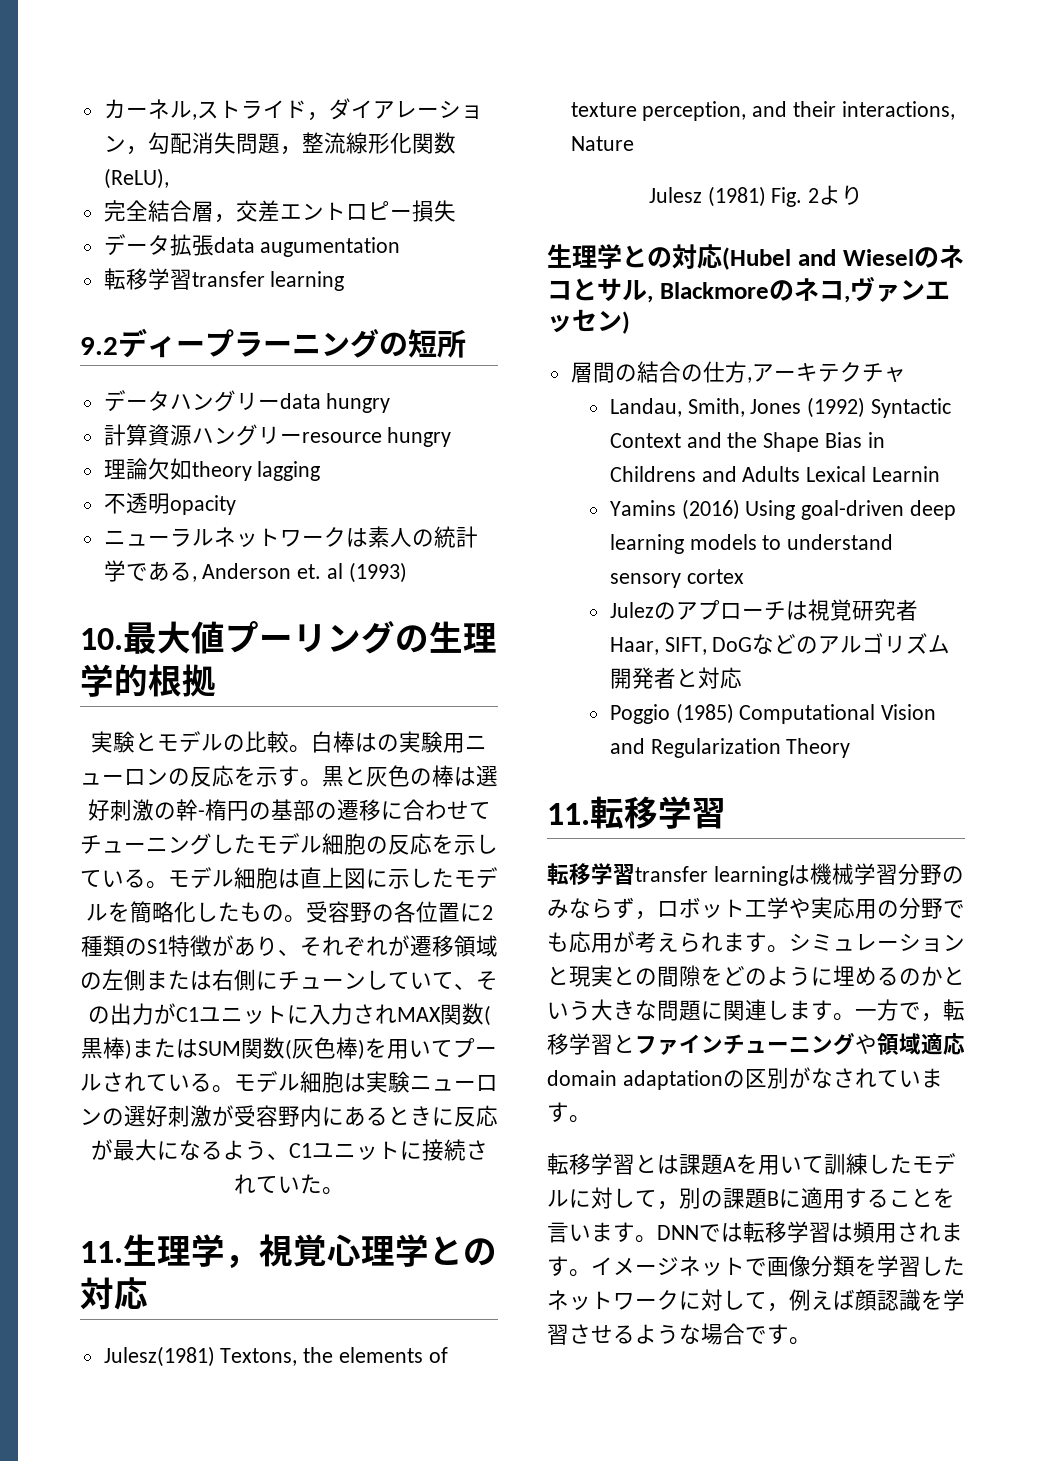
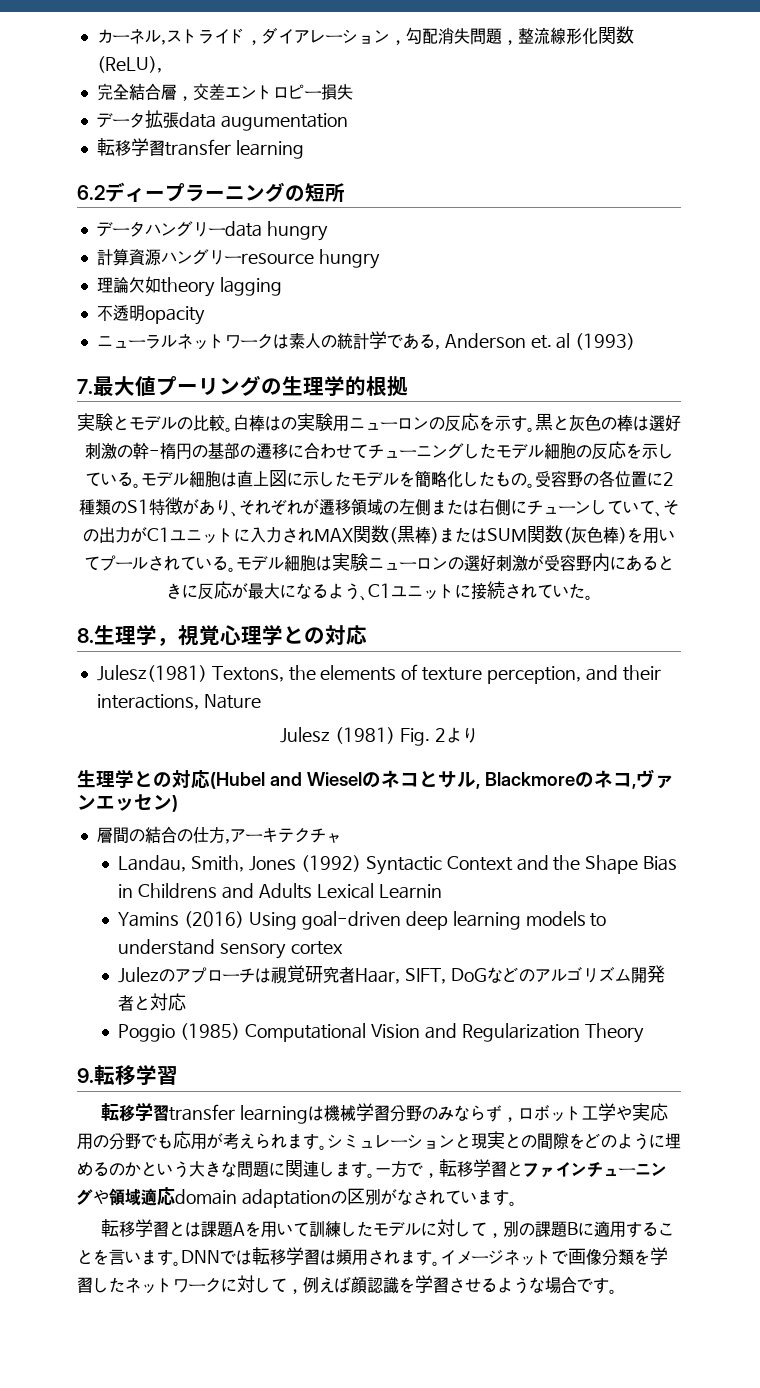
- 9.2ディープラーニングの短所
+ 6.2ディープラーニングの短所
- 10.最大値プーリングの生理学的根拠
+ 7.最大値プーリングの生理学的根拠
- 11.生理学，視覚心理学との対応
+ 8.生理学，視覚心理学との対応
- 11.転移学習
+ 9.転移学習

